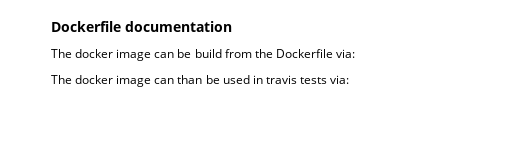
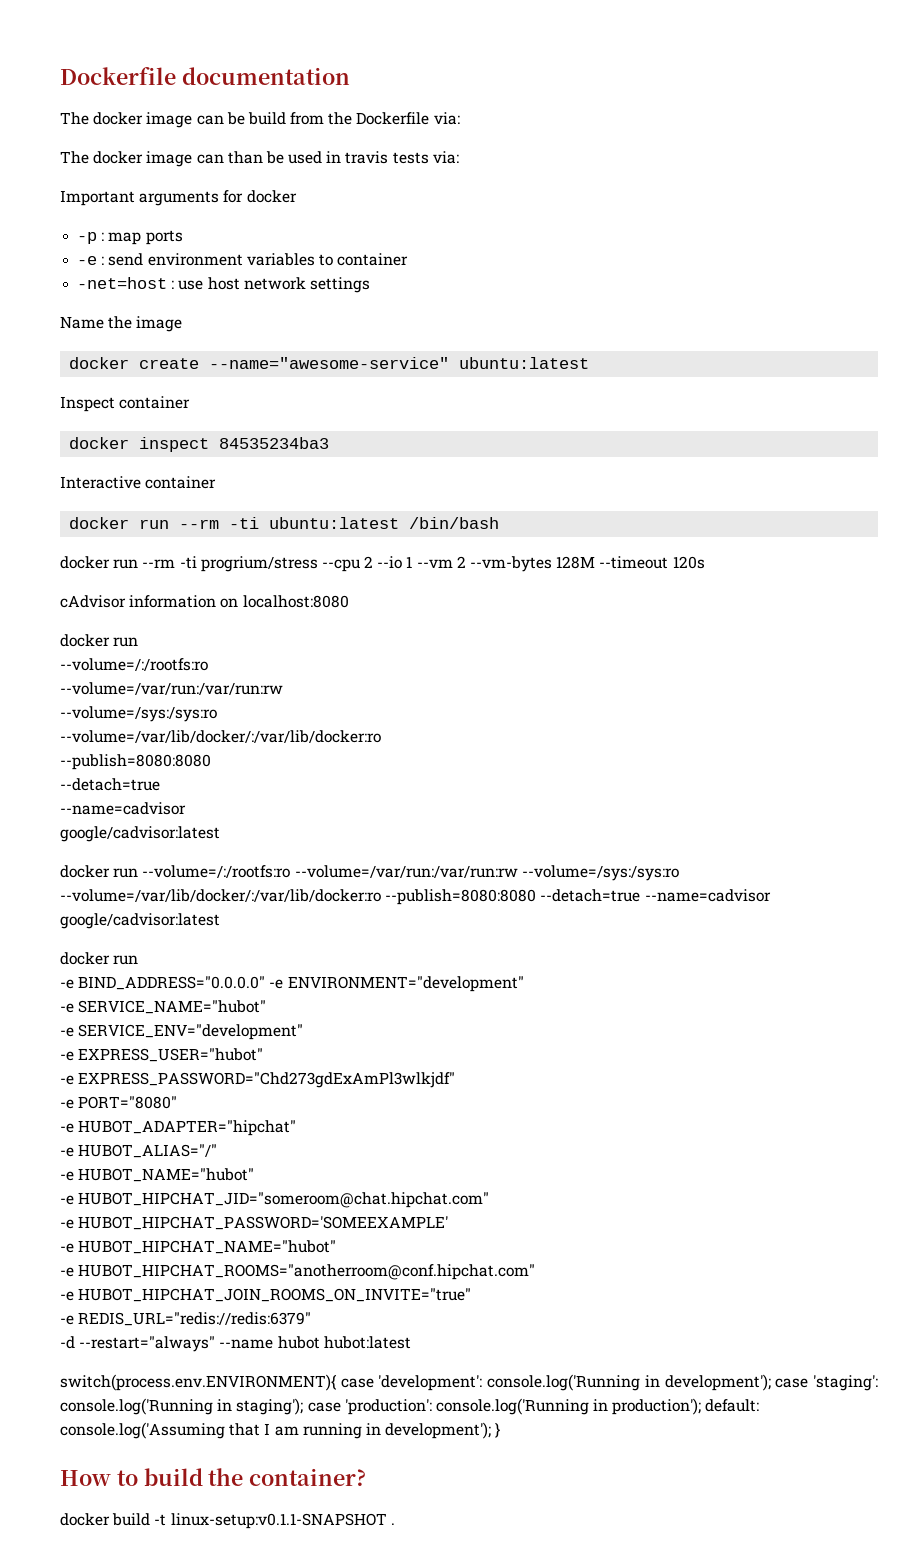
+ Important arguments for docker
+ -p : map ports
+ -e : send environment variables to container
+ -net=host : use host network settings
+ Name the image
+ docker create --name="awesome-service" ubuntu:latest
+ Inspect container
+ docker inspect 84535234ba3
+ Interactive container
+ docker run --rm -ti ubuntu:latest /bin/bash
+ docker run --rm -ti progrium/stress --cpu 2 --io 1 --vm 2 --vm-bytes 128M --timeout 120s
+ cAdvisor information on localhost:8080
+ docker run
+ --volume=/:/rootfs:ro
+ --volume=/var/run:/var/run:rw
+ --volume=/sys:/sys:ro
+ --volume=/var/lib/docker/:/var/lib/docker:ro
+ --publish=8080:8080
+ --detach=true
+ --name=cadvisor
+ google/cadvisor:latest
+ docker run --volume=/:/rootfs:ro --volume=/var/run:/var/run:rw --volume=/sys:/sys:ro --volume=/var/lib/docker/:/var/lib/docker:ro --publish=8080:8080 --detach=true --name=cadvisor google/cadvisor:latest
+ docker run
+ -e BIND_ADDRESS="0.0.0.0" -e ENVIRONMENT="development"
+ -e SERVICE_NAME="hubot"
+ -e SERVICE_ENV="development"
+ -e EXPRESS_USER="hubot"
+ -e EXPRESS_PASSWORD="Chd273gdExAmPl3wlkjdf"
+ -e PORT="8080"
+ -e HUBOT_ADAPTER="hipchat"
+ -e HUBOT_ALIAS="/"
+ -e HUBOT_NAME="hubot"
+ -e HUBOT_HIPCHAT_JID="someroom@chat.hipchat.com"
+ -e HUBOT_HIPCHAT_PASSWORD='SOMEEXAMPLE'
+ -e HUBOT_HIPCHAT_NAME="hubot"
+ -e HUBOT_HIPCHAT_ROOMS="anotherroom@conf.hipchat.com"
+ -e HUBOT_HIPCHAT_JOIN_ROOMS_ON_INVITE="true"
+ -e REDIS_URL="redis://redis:6379"
+ -d --restart="always" --name hubot hubot:latest
+ switch(process.env.ENVIRONMENT){ case 'development': console.log('Running in development'); case 'staging': console.log('Running in staging'); case 'production': console.log('Running in production'); default: console.log('Assuming that I am running in development'); }
+ How to build the container?
+ docker build -t linux-setup:v0.1.1-SNAPSHOT .

